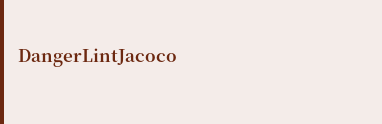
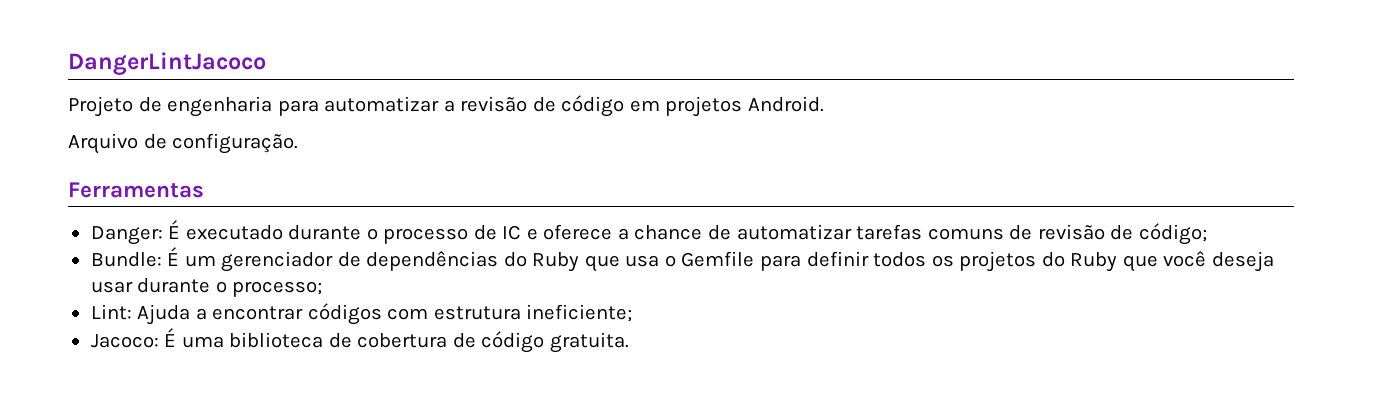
+ Projeto de engenharia para automatizar a revisão de código em projetos Android.
+ Arquivo de configuração.
+ Ferramentas
+ Danger: É executado durante o processo de IC e oferece a chance de automatizar tarefas comuns de revisão de código;
+ Bundle: É um gerenciador de dependências do Ruby que usa o Gemfile para definir todos os projetos do Ruby que você deseja usar durante o processo;
+ Lint: Ajuda a encontrar códigos com estrutura ineficiente;
+ Jacoco: É uma biblioteca de cobertura de código gratuita.

